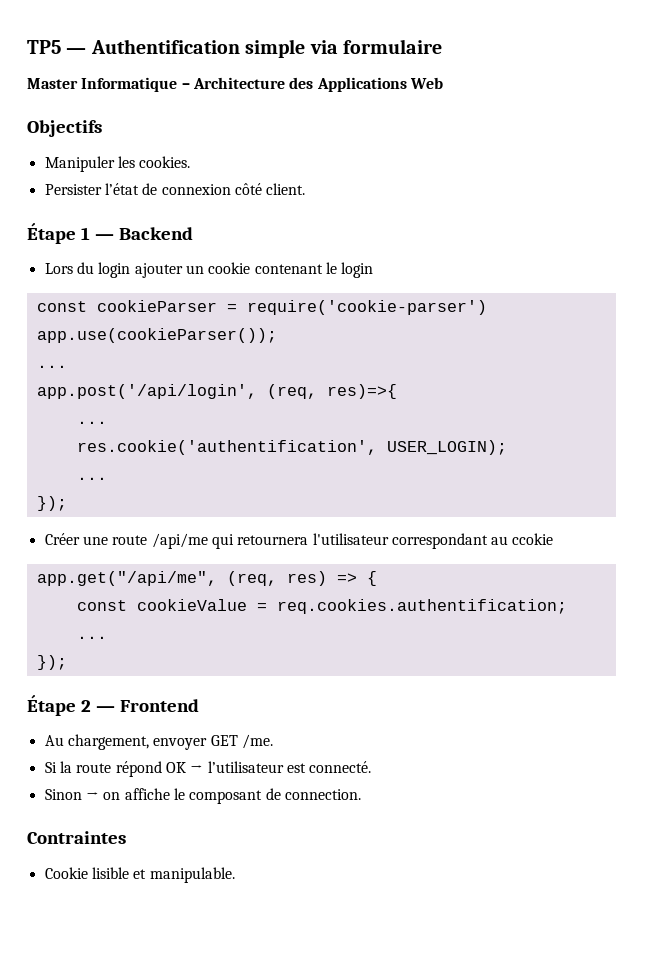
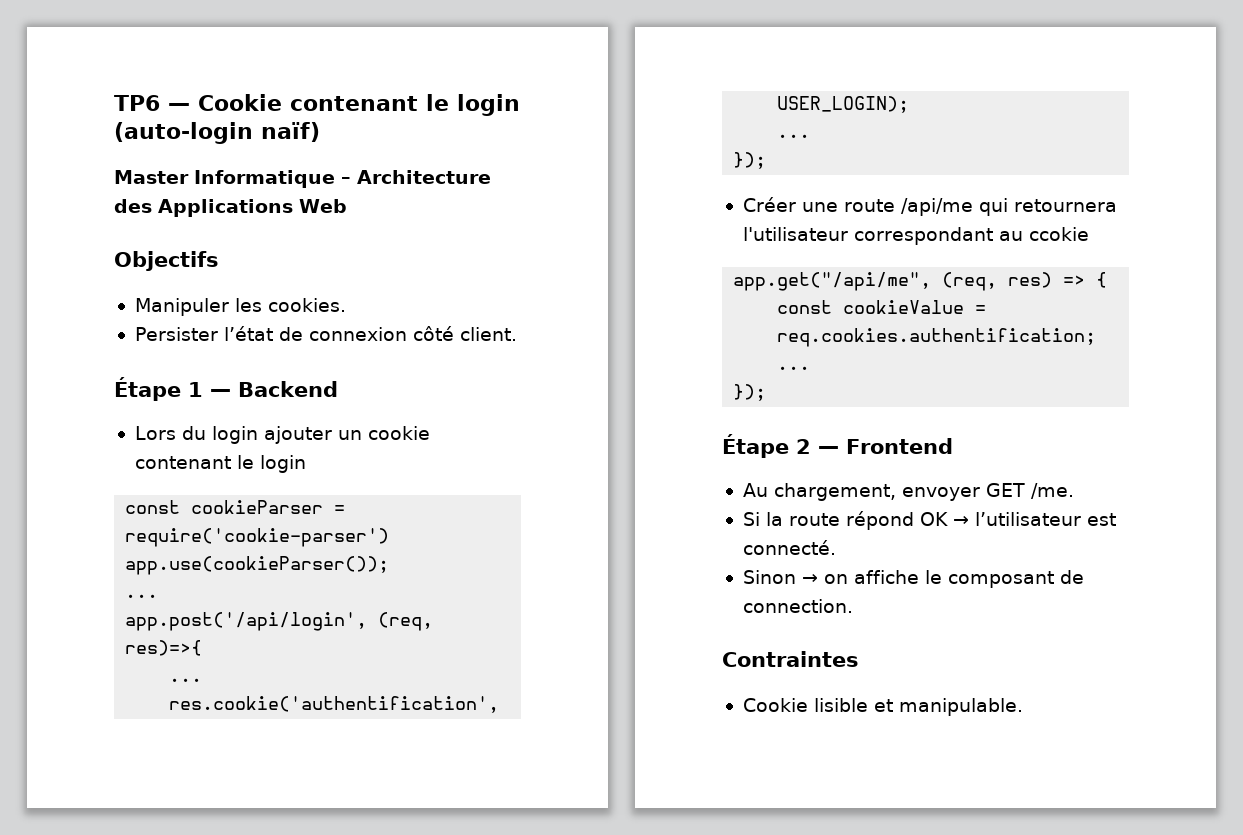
- TP5 — Authentification simple via formulaire
+ TP6 — Cookie contenant le login (auto-login naïf)

